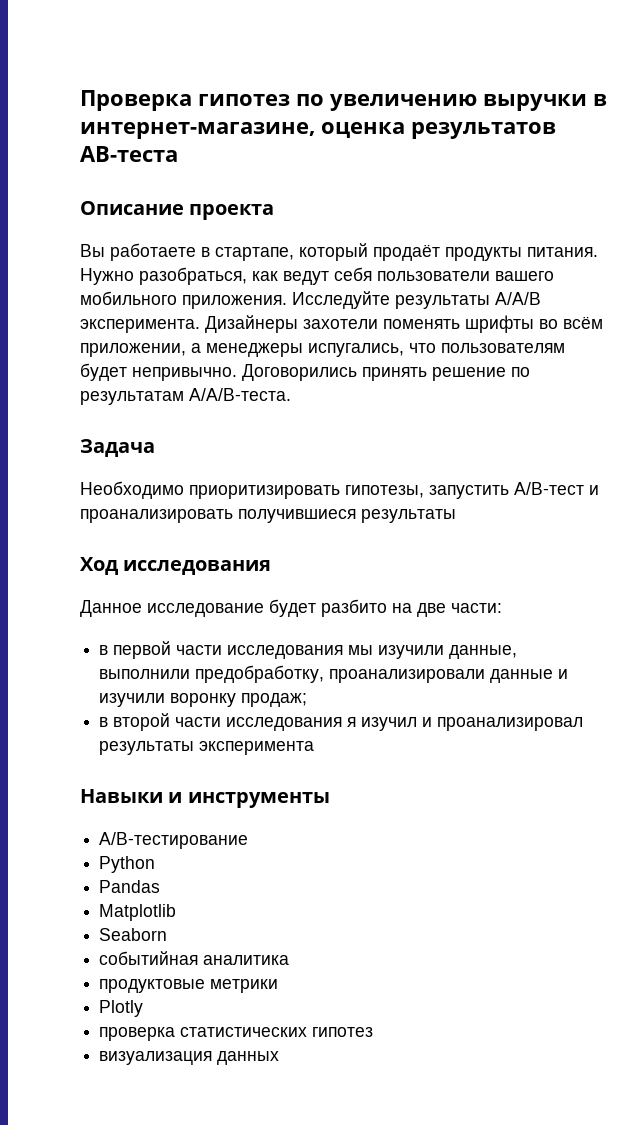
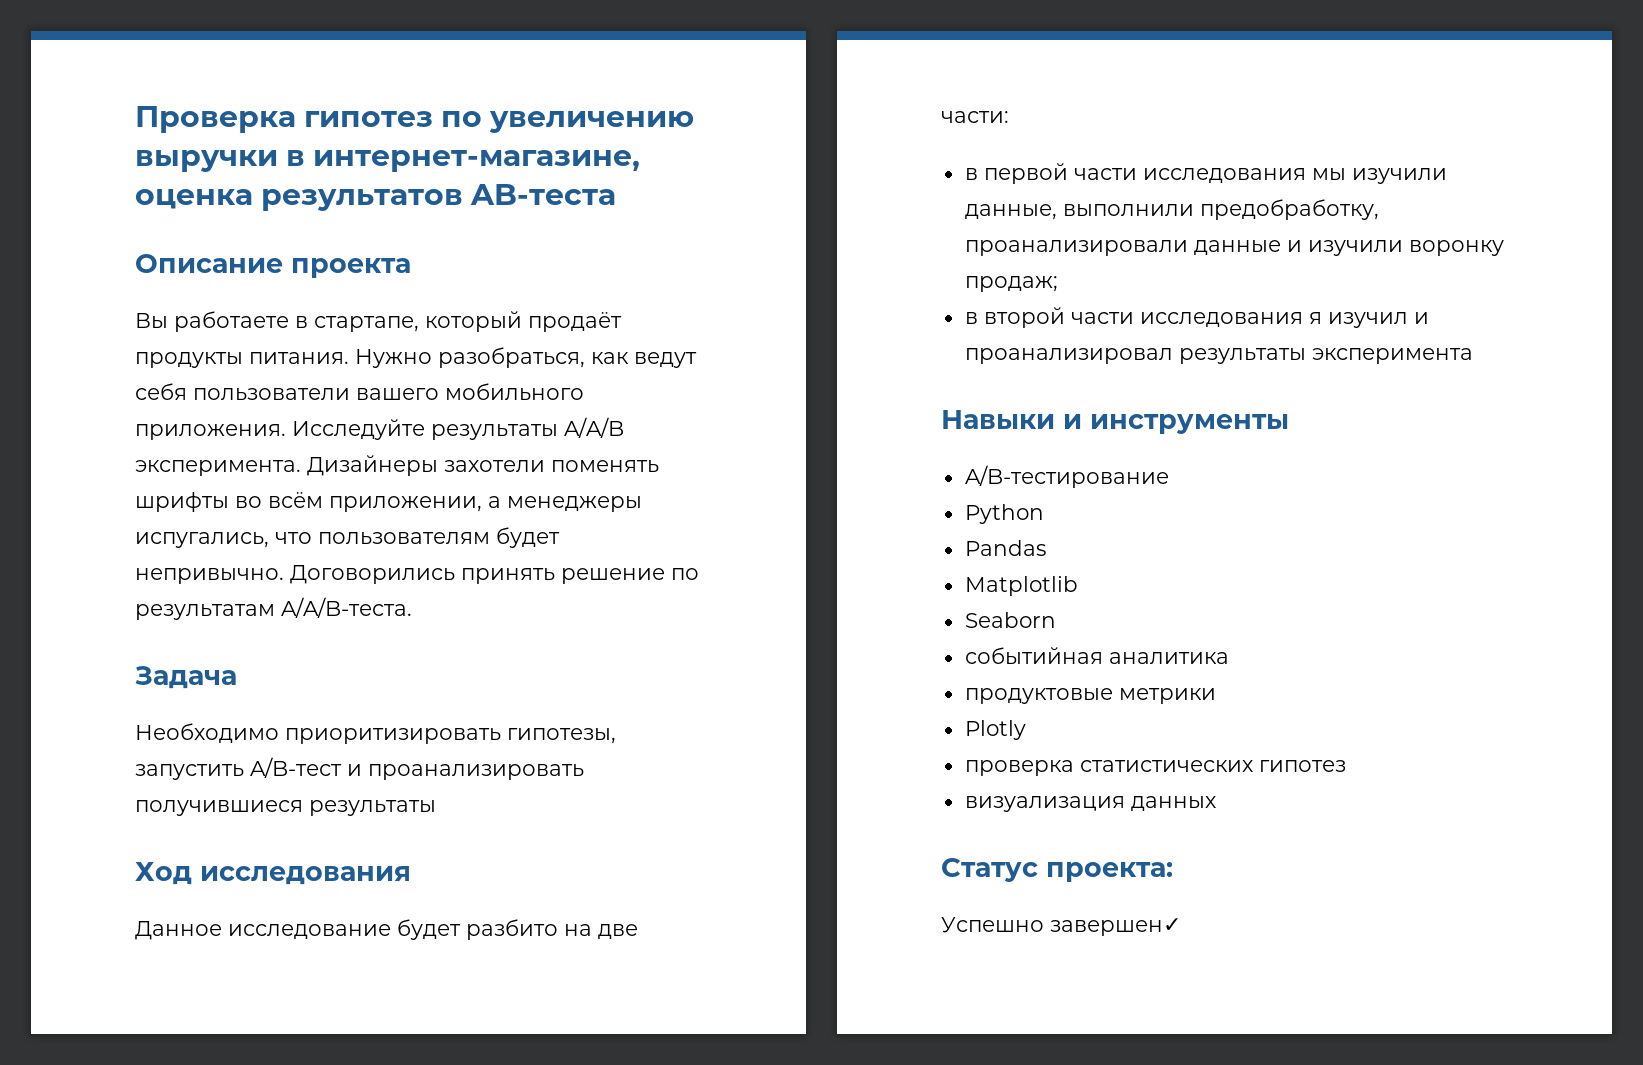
+ Статус проекта:
+ Успешно завершен✓

